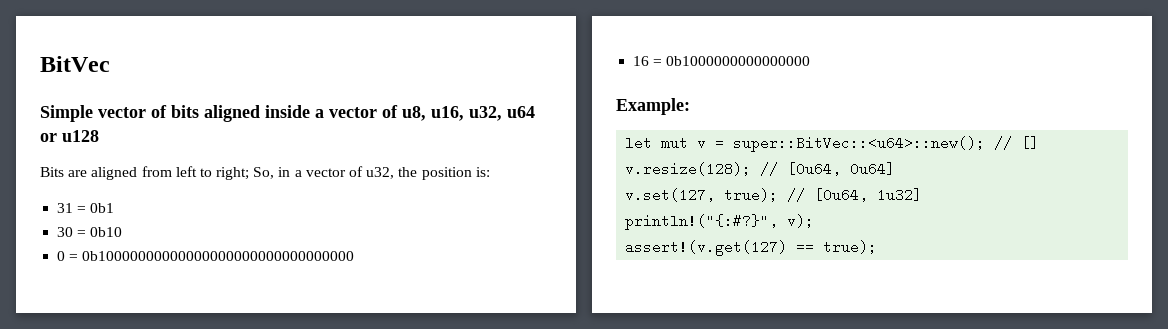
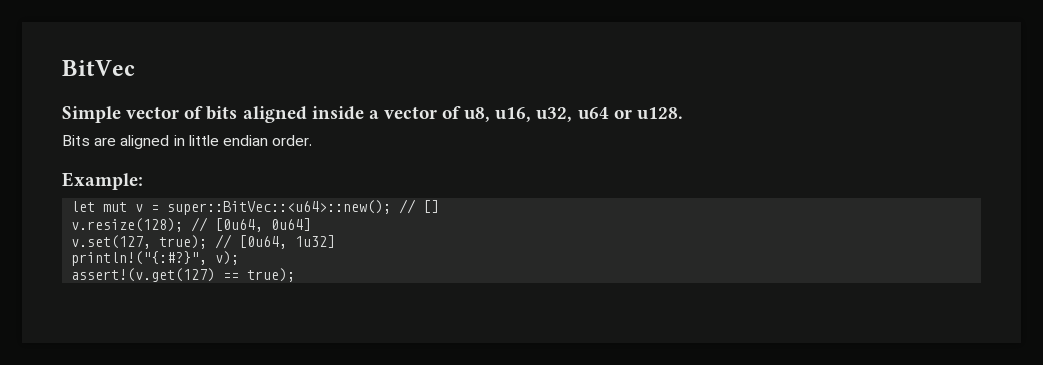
- Simple vector of bits aligned inside a vector of u8, u16, u32, u64 or u128
+ Simple vector of bits aligned inside a vector of u8, u16, u32, u64 or u128.
- Bits are aligned from left to right; So, in a vector of u32, the position is:
- 31 = 0b1
- 30 = 0b10
- 0 = 0b10000000000000000000000000000000
- 16 = 0b1000000000000000
+ Bits are aligned in little endian order.

